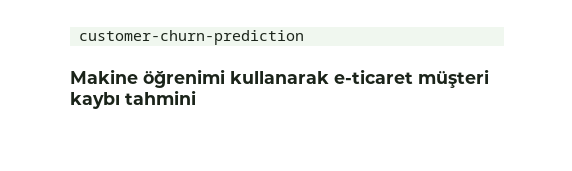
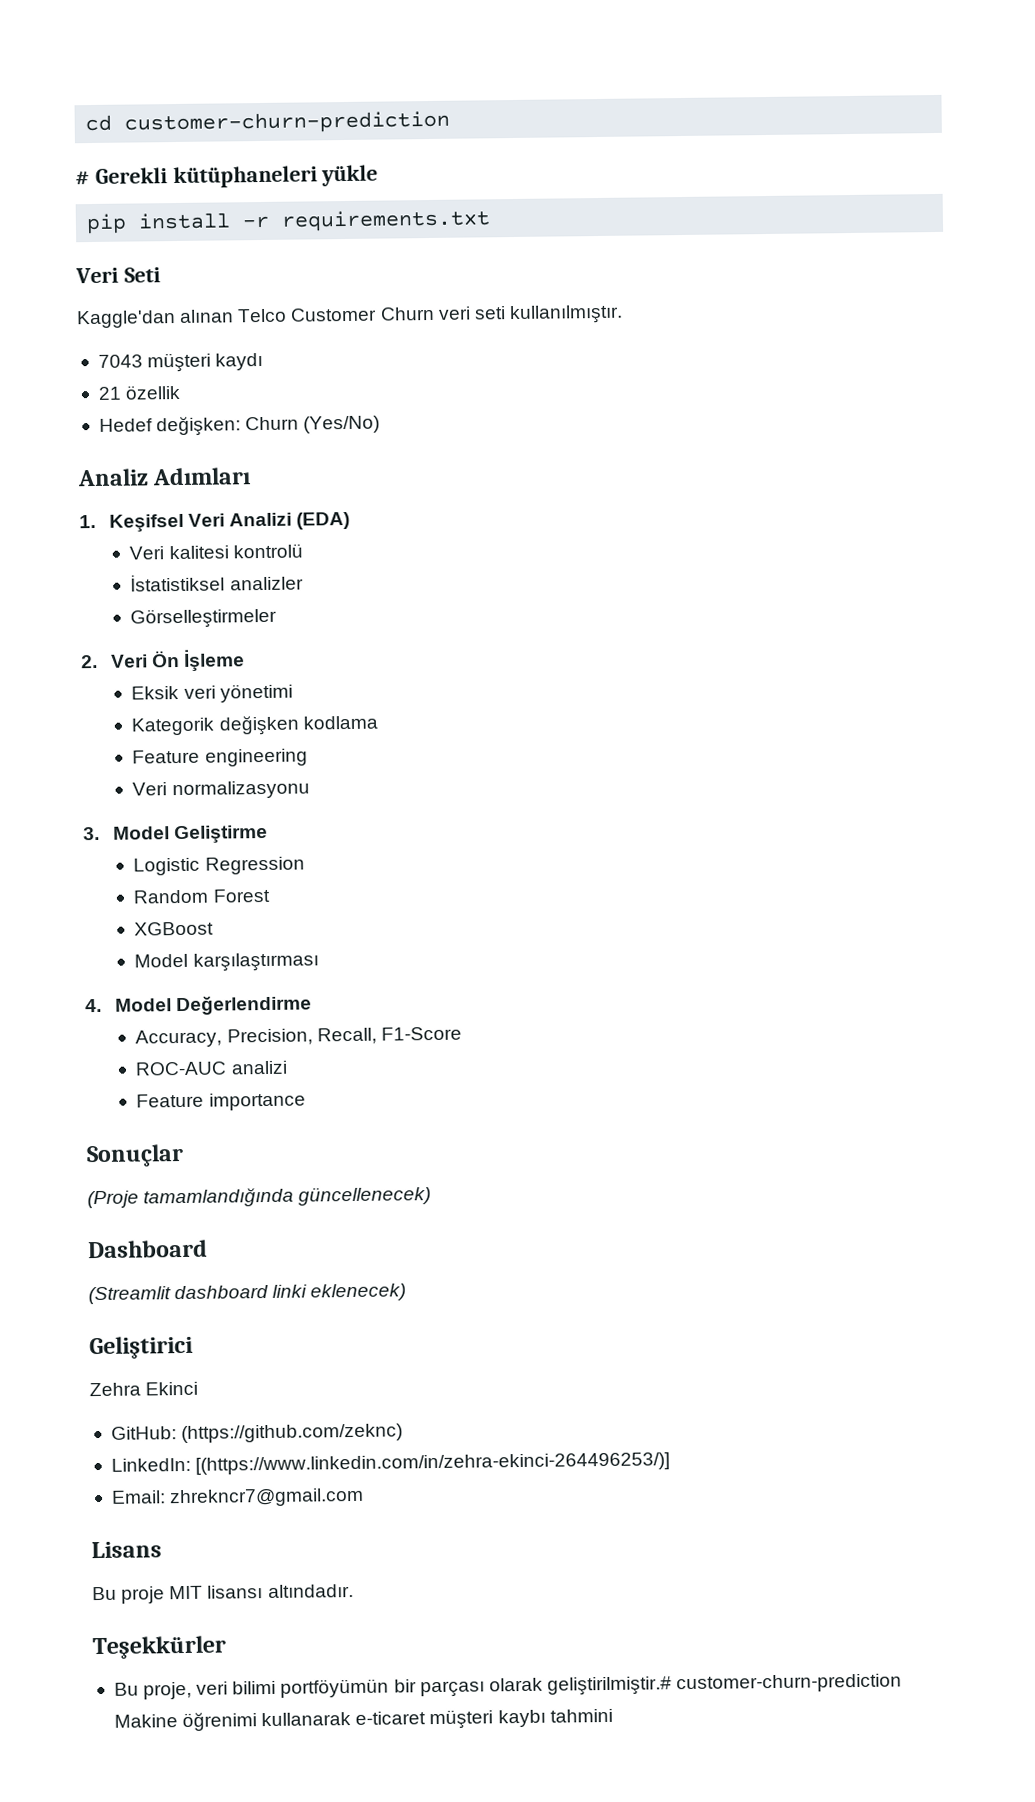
- customer-churn-prediction
+ cd customer-churn-prediction
- Makine öğrenimi kullanarak e-ticaret müşteri kaybı tahmini
+ # Gerekli kütüphaneleri yükle
+ pip install -r requirements.txt
+ Veri Seti
+ Kaggle'dan alınan Telco Customer Churn veri seti kullanılmıştır.
+ 7043 müşteri kaydı
+ 21 özellik
+ Hedef değişken: Churn (Yes/No)
+ Analiz Adımları
+ 1. Keşifsel Veri Analizi (EDA)
+ Veri kalitesi kontrolü
+ İstatistiksel analizler
+ Görselleştirmeler
+ 2. Veri Ön İşleme
+ Eksik veri yönetimi
+ Kategorik değişken kodlama
+ Feature engineering
+ Veri normalizasyonu
+ 3. Model Geliştirme
+ Logistic Regression
+ Random Forest
+ XGBoost
+ Model karşılaştırması
+ 4. Model Değerlendirme
+ Accuracy, Precision, Recall, F1-Score
+ ROC-AUC analizi
+ Feature importance
+ Sonuçlar
+ (Proje tamamlandığında güncellenecek)
+ Dashboard
+ (Streamlit dashboard linki eklenecek)
+ Geliştirici
+ Zehra Ekinci
+ GitHub: (https://github.com/zeknc)
+ LinkedIn: [(https://www.linkedin.com/in/zehra-ekinci-264496253/)]
+ Email: zhrekncr7@gmail.com
+ Lisans
+ Bu proje MIT lisansı altındadır.
+ Teşekkürler
+ Bu proje, veri bilimi portföyümün bir parçası olarak geliştirilmiştir.# customer-churn-prediction Makine öğrenimi kullanarak e-ticaret müşteri kaybı tahmini

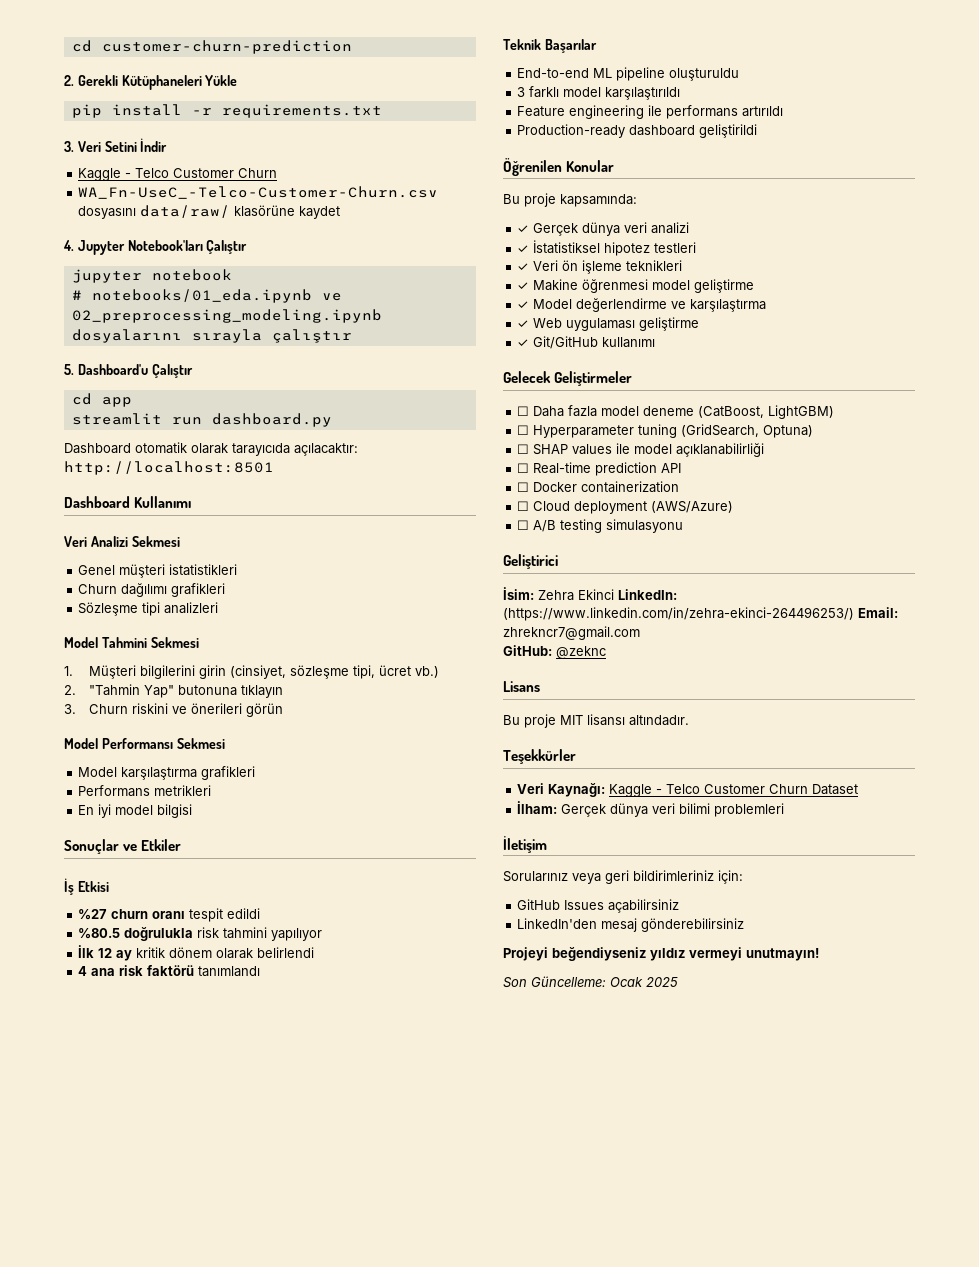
- # Gerekli kütüphaneleri yükle
+ 2. Gerekli Kütüphaneleri Yükle
- Veri Seti
- Kaggle'dan alınan Telco Customer Churn veri seti kullanılmıştır.
- 7043 müşteri kaydı
- 21 özellik
- Hedef değişken: Churn (Yes/No)
- Analiz Adımları
- 1. Keşifsel Veri Analizi (EDA)
- Veri kalitesi kontrolü
- İstatistiksel analizler
- Görselleştirmeler
- 2. Veri Ön İşleme
- Eksik veri yönetimi
- Kategorik değişken kodlama
- Feature engineering
- Veri normalizasyonu
- 3. Model Geliştirme
- Logistic Regression
- Random Forest
- XGBoost
- Model karşılaştırması
- 4. Model Değerlendirme
- Accuracy, Precision, Recall, F1-Score
- ROC-AUC analizi
- Feature importance
- Sonuçlar
- (Proje tamamlandığında güncellenecek)
- Dashboard
- (Streamlit dashboard linki eklenecek)
+ 3. Veri Setini İndir
+ Kaggle - Telco Customer Churn
+ WA_Fn-UseC_-Telco-Customer-Churn.csv dosyasını data/raw/ klasörüne kaydet
+ 4. Jupyter Notebook'ları Çalıştır
+ jupyter notebook
+ # notebooks/01_eda.ipynb ve 02_preprocessing_modeling.ipynb dosyalarını sırayla çalıştır
+ 5. Dashboard'u Çalıştır
+ cd app
+ streamlit run dashboard.py
+ Dashboard otomatik olarak tarayıcıda açılacaktır: http://localhost:8501
+ Dashboard Kullanımı
+ Veri Analizi Sekmesi
+ Genel müşteri istatistikleri
+ Churn dağılımı grafikleri
+ Sözleşme tipi analizleri
+ Model Tahmini Sekmesi
+ 1. Müşteri bilgilerini girin (cinsiyet, sözleşme tipi, ücret vb.)
+ 2. "Tahmin Yap" butonuna tıklayın
+ 3. Churn riskini ve önerileri görün
+ Model Performansı Sekmesi
+ Model karşılaştırma grafikleri
+ Performans metrikleri
+ En iyi model bilgisi
+ Sonuçlar ve Etkiler
+ İş Etkisi
+ %27 churn oranı tespit edildi
+ %80.5 doğrulukla risk tahmini yapılıyor
+ İlk 12 ay kritik dönem olarak belirlendi
+ 4 ana risk faktörü tanımlandı
+ Teknik Başarılar
+ End-to-end ML pipeline oluşturuldu
+ 3 farklı model karşılaştırıldı
+ Feature engineering ile performans artırıldı
+ Production-ready dashboard geliştirildi
+ Öğrenilen Konular
+ Bu proje kapsamında:
+ ✓ Gerçek dünya veri analizi
+ ✓ İstatistiksel hipotez testleri
+ ✓ Veri ön işleme teknikleri
+ ✓ Makine öğrenmesi model geliştirme
+ ✓ Model değerlendirme ve karşılaştırma
+ ✓ Web uygulaması geliştirme
+ ✓ Git/GitHub kullanımı
+ Gelecek Geliştirmeler
+ ☐ Daha fazla model deneme (CatBoost, LightGBM)
+ ☐ Hyperparameter tuning (GridSearch, Optuna)
+ ☐ SHAP values ile model açıklanabilirliği
+ ☐ Real-time prediction API
+ ☐ Docker containerization
+ ☐ Cloud deployment (AWS/Azure)
+ ☐ A/B testing simulasyonu
- Zehra Ekinci
- GitHub: (https://github.com/zeknc)
- LinkedIn: [(https://www.linkedin.com/in/zehra-ekinci-264496253/)]
- Email: zhrekncr7@gmail.com
+ İsim: Zehra Ekinci LinkedIn: (https://www.linkedin.com/in/zehra-ekinci-264496253/) Email: zhrekncr7@gmail.com
+ GitHub: @zeknc
- Bu proje, veri bilimi portföyümün bir parçası olarak geliştirilmiştir.# customer-churn-prediction Makine öğrenimi kullanarak e-ticaret müşteri kaybı tahmini
+ Veri Kaynağı: Kaggle - Telco Customer Churn Dataset
+ İlham: Gerçek dünya veri bilimi problemleri
+ İletişim
+ Sorularınız veya geri bildirimleriniz için:
+ GitHub Issues açabilirsiniz
+ LinkedIn'den mesaj gönderebilirsiniz
+ Projeyi beğendiyseniz yıldız vermeyi unutmayın!
+ Son Güncelleme: Ocak 2025

